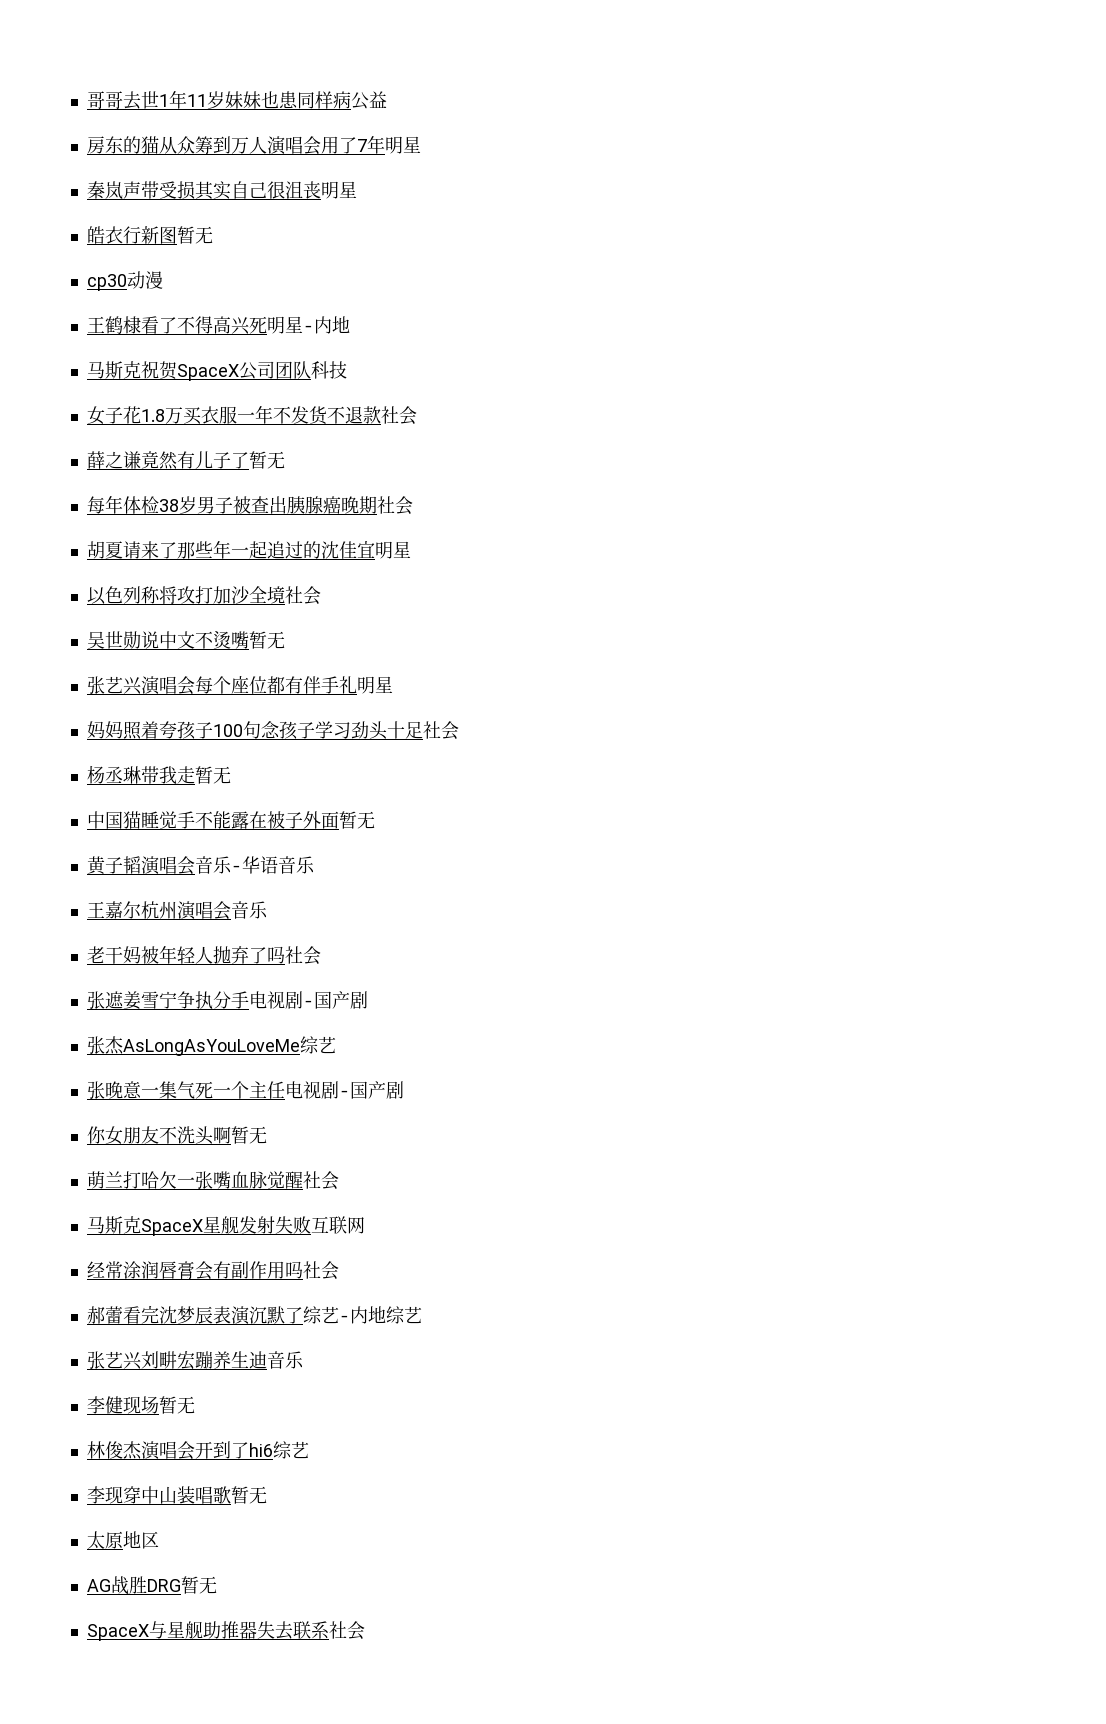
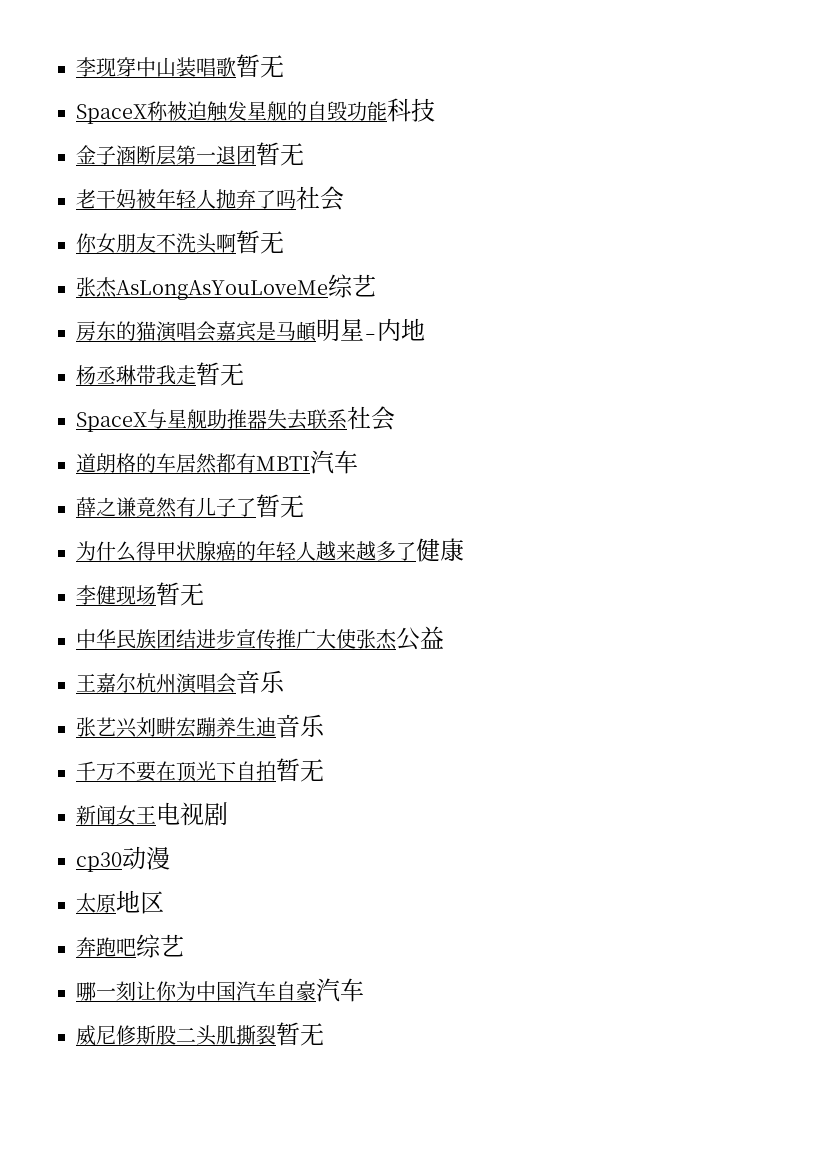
- 哥哥去世1年11岁妹妹也患同样病公益
- 房东的猫从众筹到万人演唱会用了7年明星
- 秦岚声带受损其实自己很沮丧明星
- 皓衣行新图暂无
- cp30动漫
- 王鹤棣看了不得高兴死明星-内地
- 马斯克祝贺SpaceX公司团队科技
- 女子花1.8万买衣服一年不发货不退款社会
- 薛之谦竟然有儿子了暂无
- 每年体检38岁男子被查出胰腺癌晚期社会
- 胡夏请来了那些年一起追过的沈佳宜明星
- 以色列称将攻打加沙全境社会
- 吴世勋说中文不烫嘴暂无
- 张艺兴演唱会每个座位都有伴手礼明星
- 妈妈照着夸孩子100句念孩子学习劲头十足社会
- 杨丞琳带我走暂无
- 中国猫睡觉手不能露在被子外面暂无
- 黄子韬演唱会音乐-华语音乐
- 王嘉尔杭州演唱会音乐
+ 李现穿中山装唱歌暂无
+ SpaceX称被迫触发星舰的自毁功能科技
+ 金子涵断层第一退团暂无
- 张遮姜雪宁争执分手电视剧-国产剧
- 张杰AsLongAsYouLoveMe综艺
- 张晚意一集气死一个主任电视剧-国产剧
- 萌兰打哈欠一张嘴血脉觉醒社会
- 马斯克SpaceX星舰发射失败互联网
- 经常涂润唇膏会有副作用吗社会
- 郝蕾看完沈梦辰表演沉默了综艺-内地综艺
- 张艺兴刘畊宏蹦养生迪音乐
- 李健现场暂无
- 林俊杰演唱会开到了hi6综艺
- 李现穿中山装唱歌暂无
- 太原地区
- AG战胜DRG暂无
+ 张杰AsLongAsYouLoveMe综艺
+ 房东的猫演唱会嘉宾是马頔明星-内地
+ 杨丞琳带我走暂无
+ 道朗格的车居然都有MBTI汽车
+ 薛之谦竟然有儿子了暂无
+ 为什么得甲状腺癌的年轻人越来越多了健康
+ 李健现场暂无
+ 中华民族团结进步宣传推广大使张杰公益
+ 王嘉尔杭州演唱会音乐
+ 张艺兴刘畊宏蹦养生迪音乐
+ 千万不要在顶光下自拍暂无
+ 新闻女王电视剧
+ cp30动漫
+ 太原地区
+ 奔跑吧综艺
+ 哪一刻让你为中国汽车自豪汽车
+ 威尼修斯股二头肌撕裂暂无

